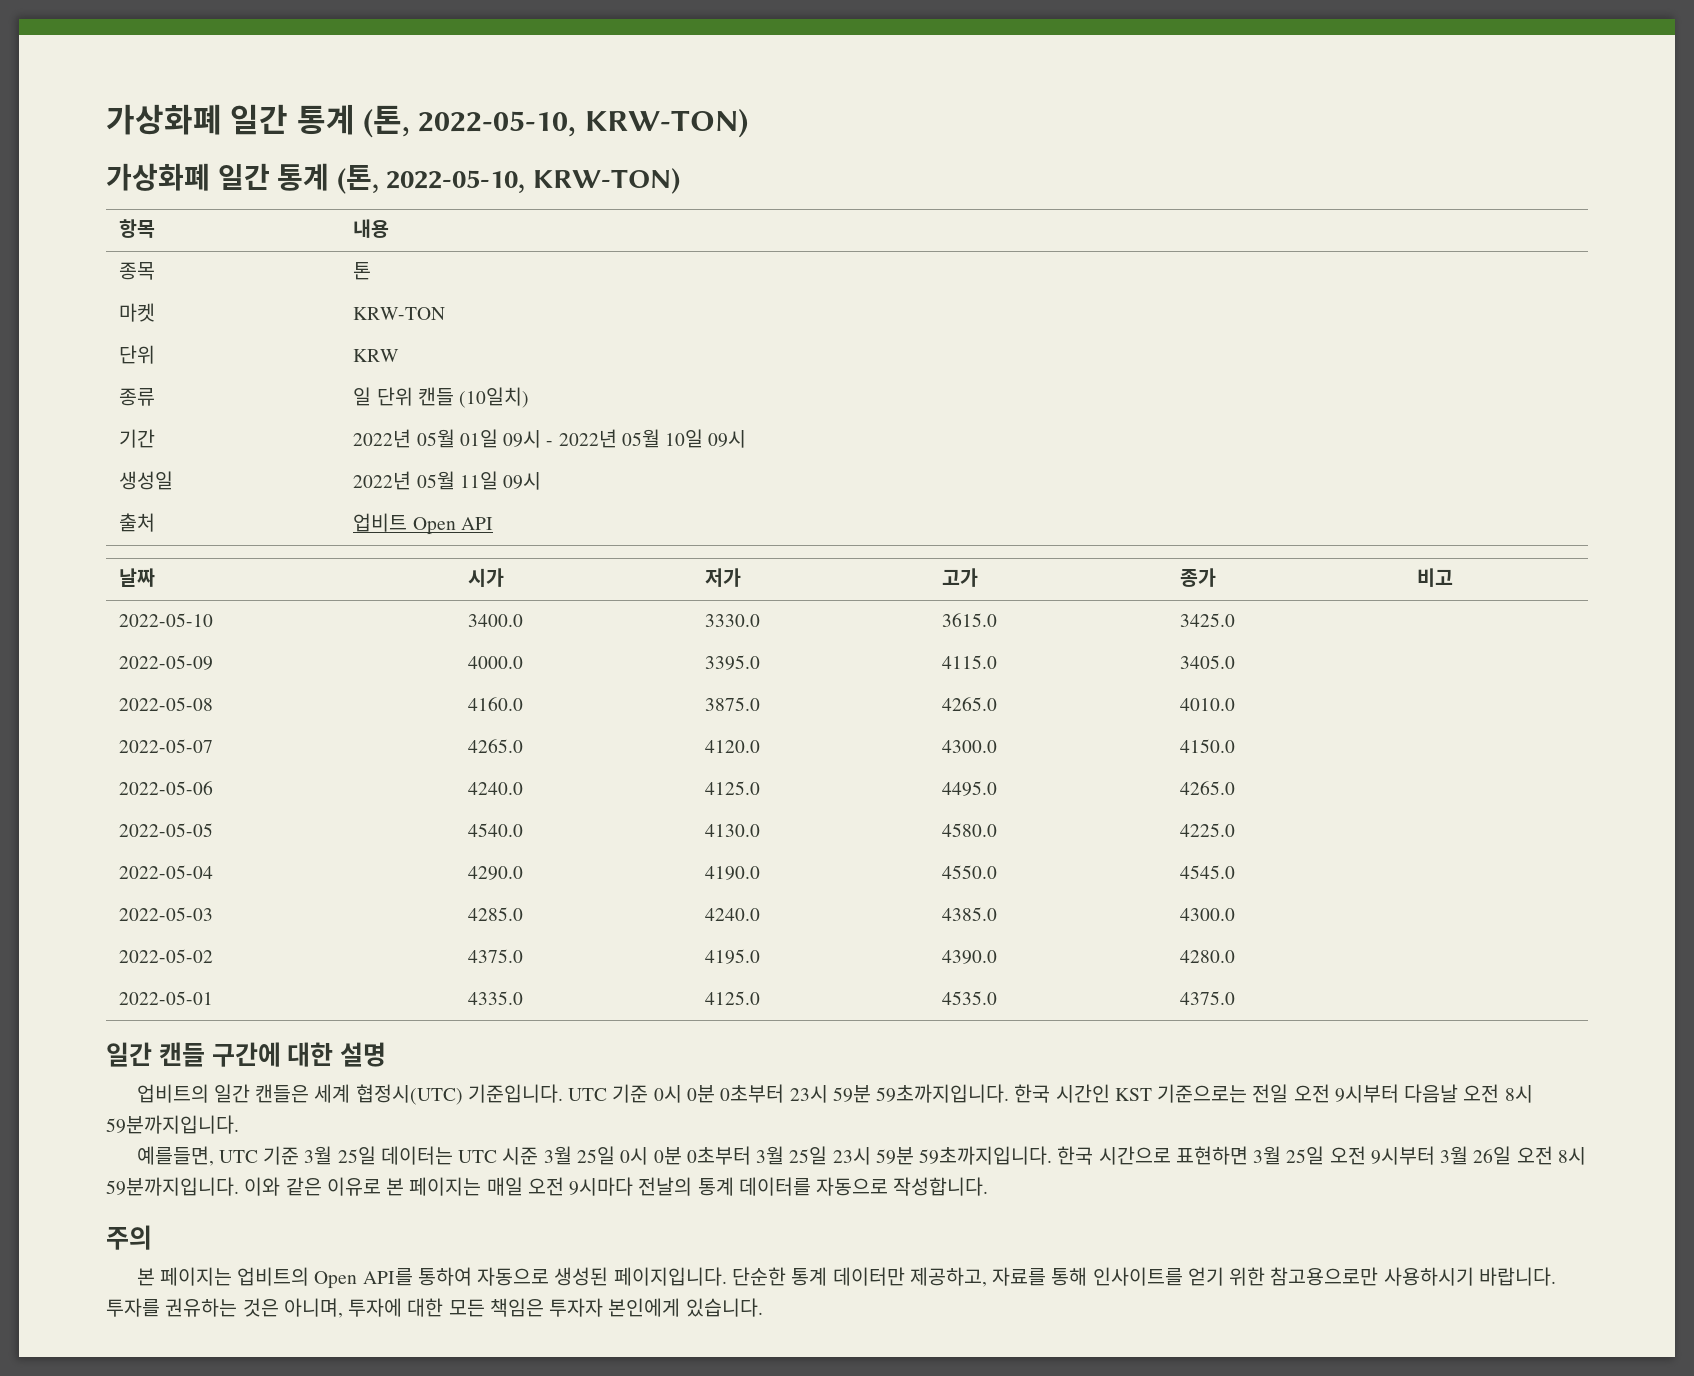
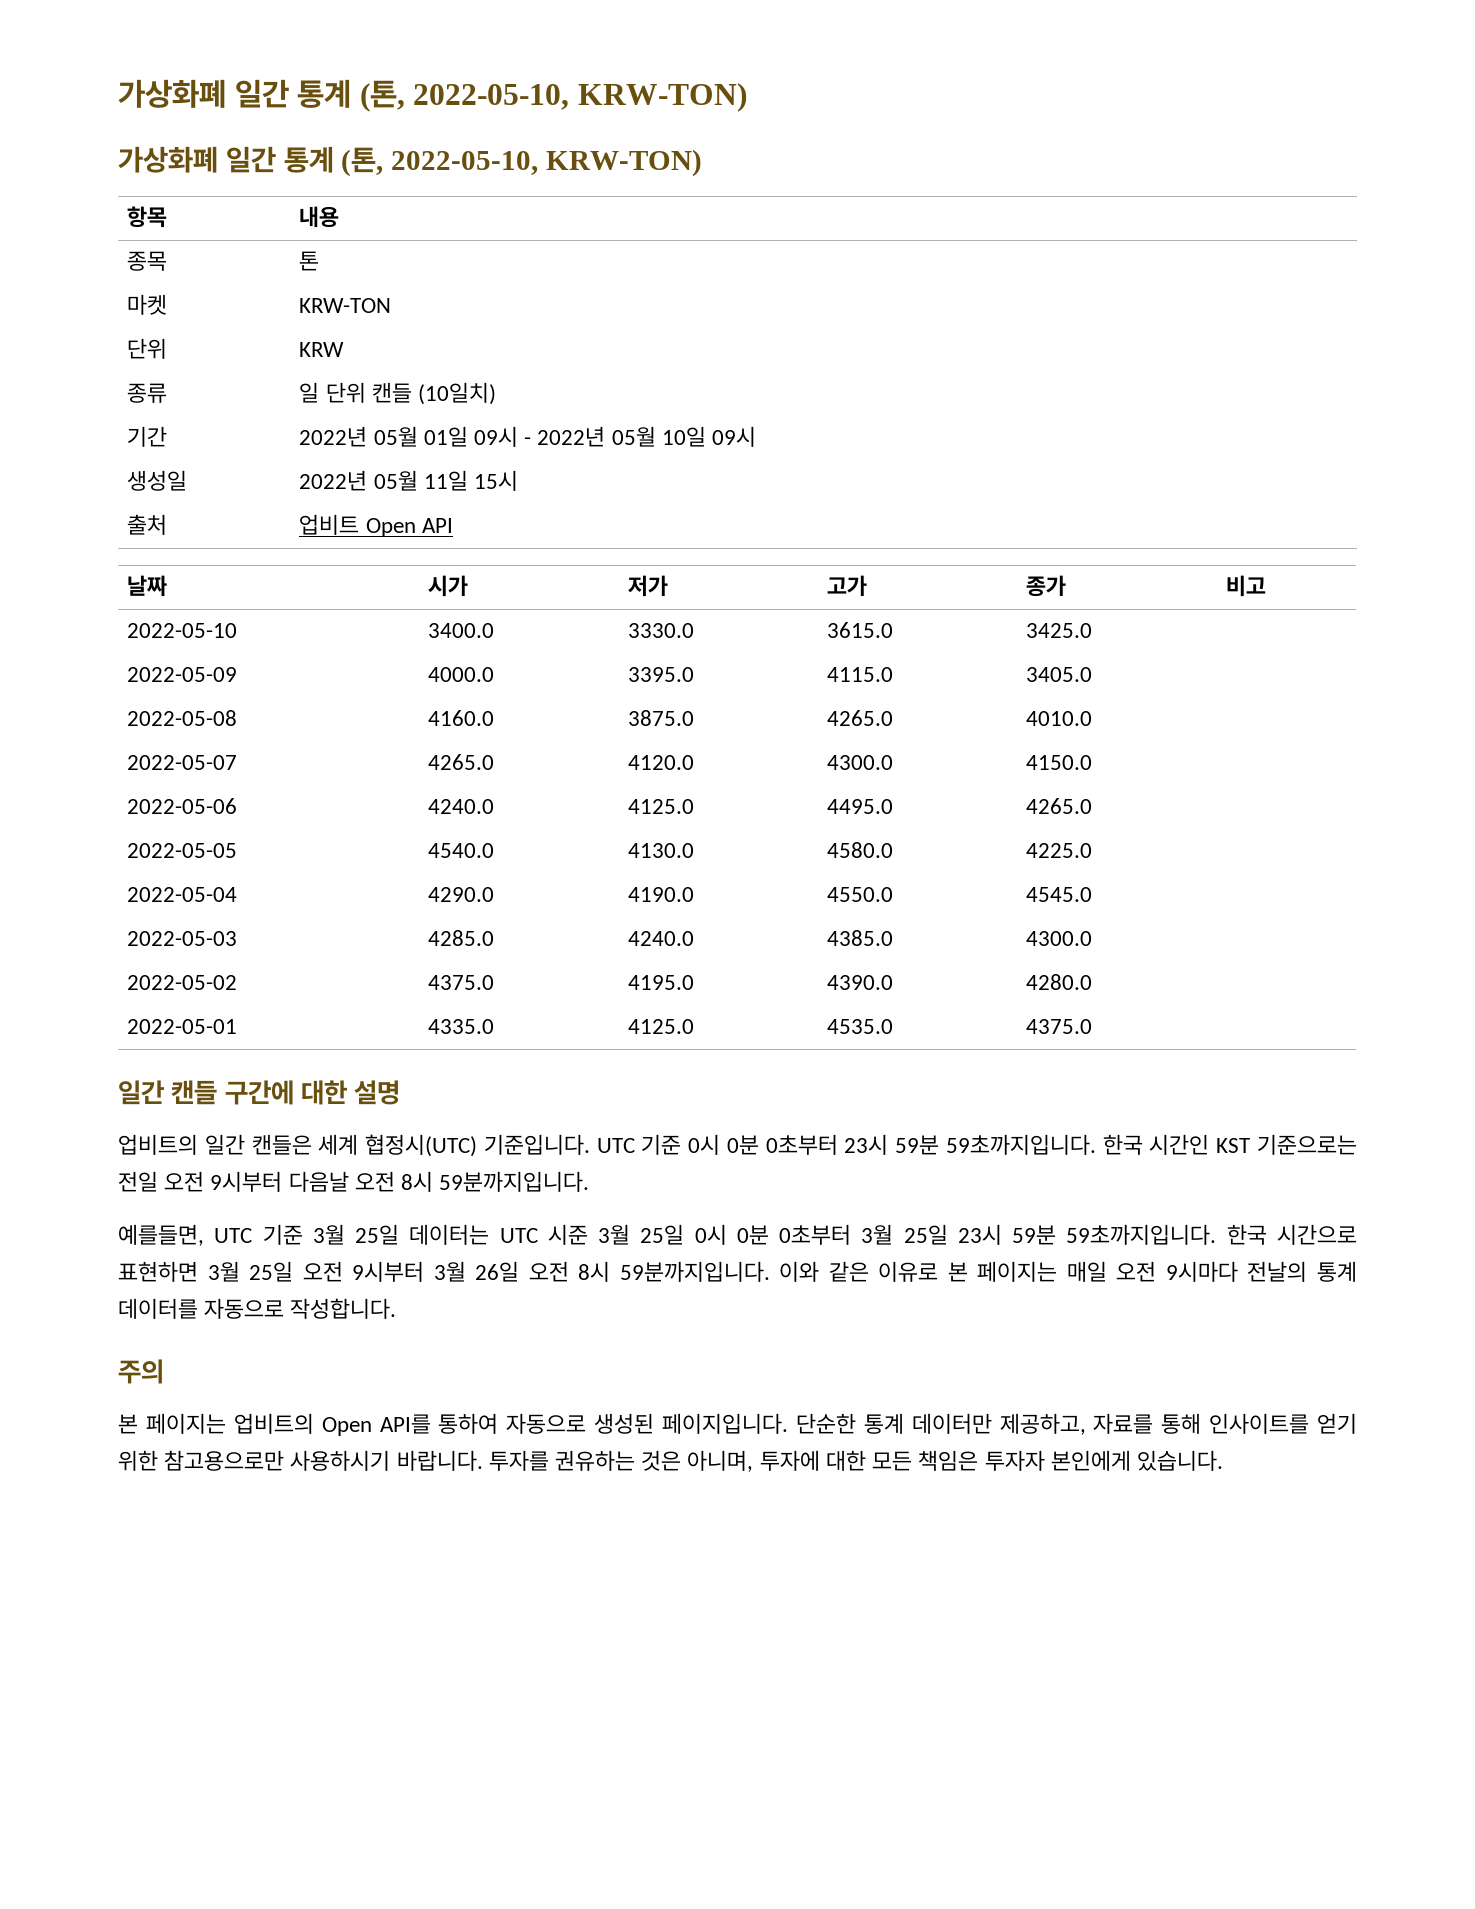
- 생성일 | 2022년 05월 11일 09시
+ 생성일 | 2022년 05월 11일 15시

